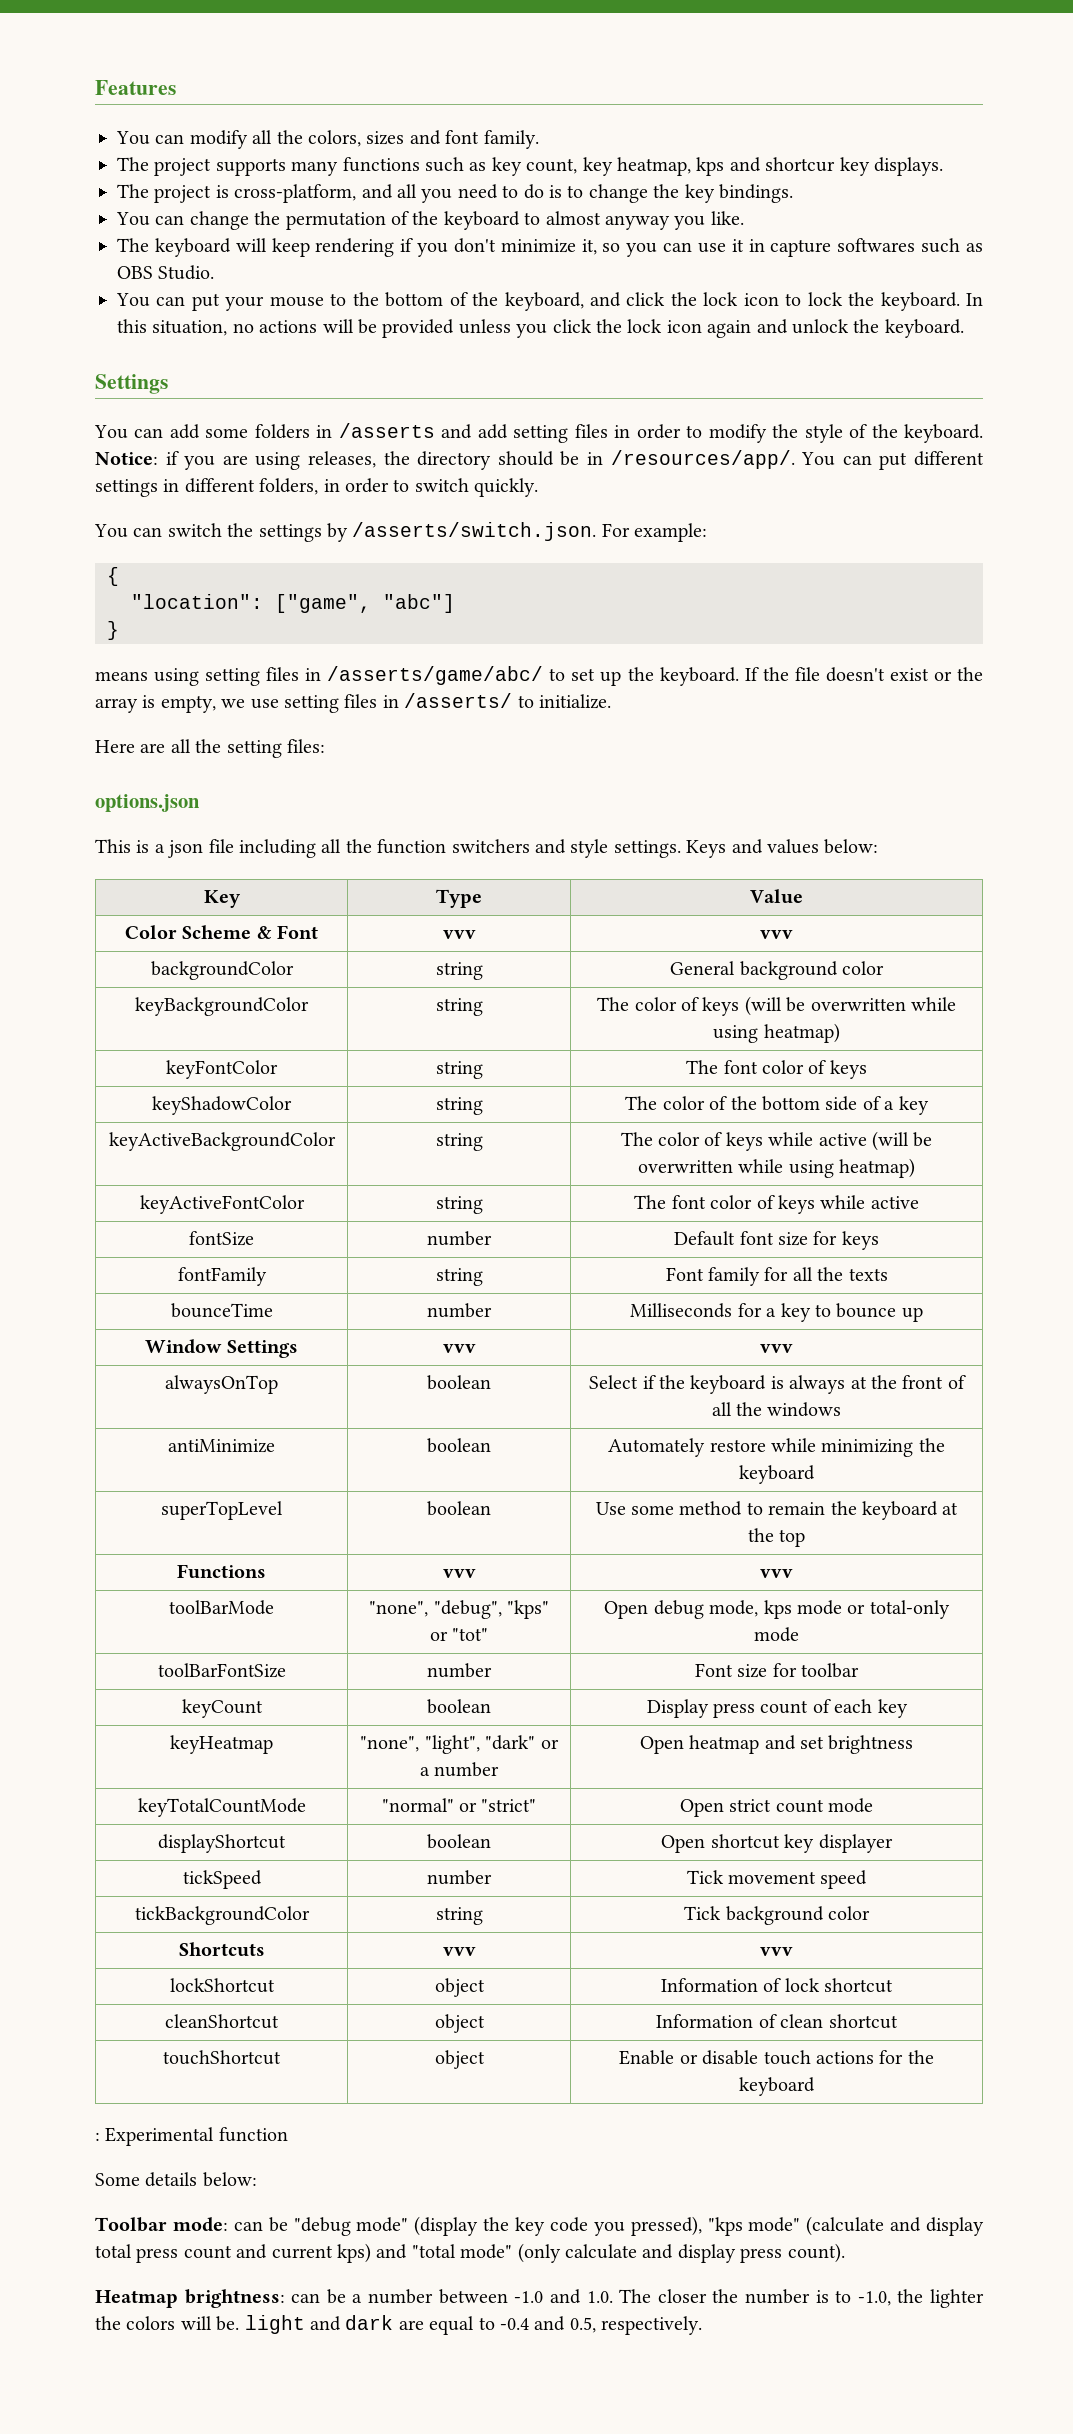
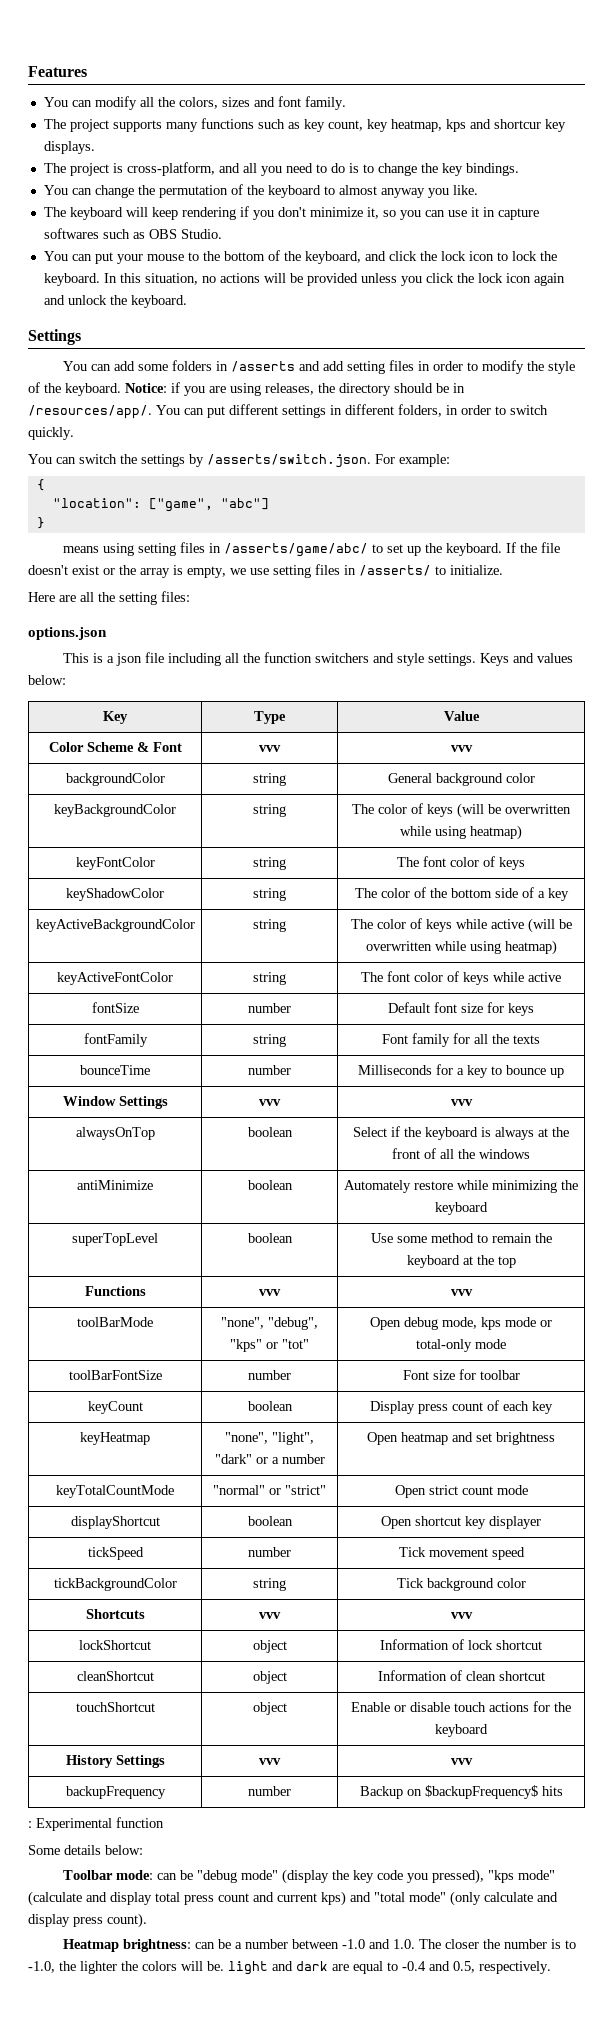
+ History Settings | vvv | vvv
+ backupFrequency | number | Backup on $backupFrequency$ hits

